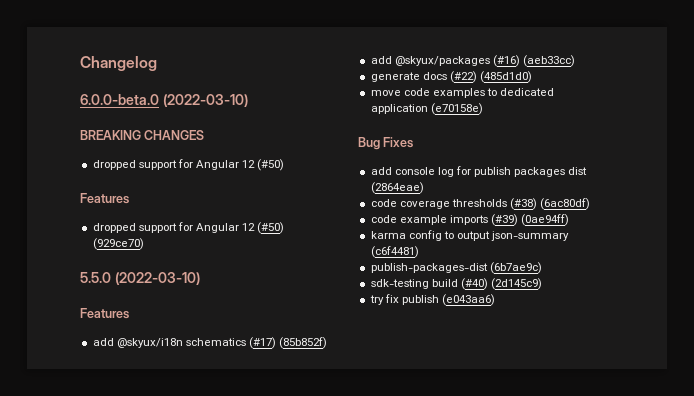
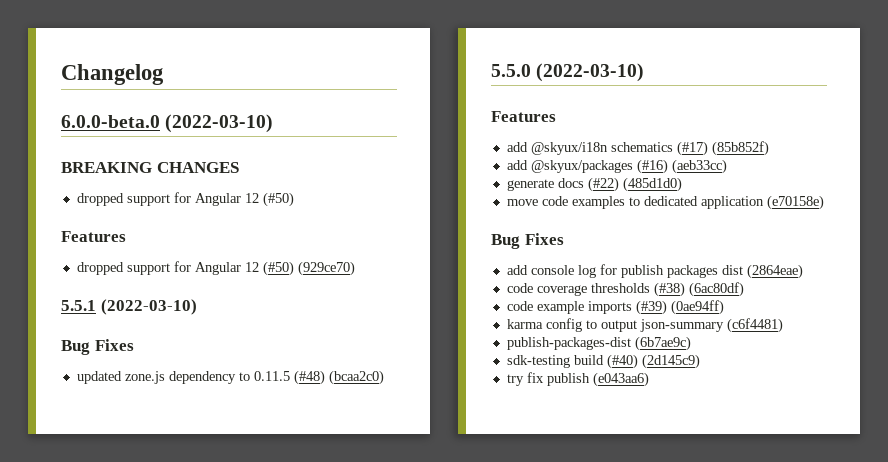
+ 5.5.1 (2022-03-10)
+ Bug Fixes
+ updated zone.js dependency to 0.11.5 (#48) (bcaa2c0)

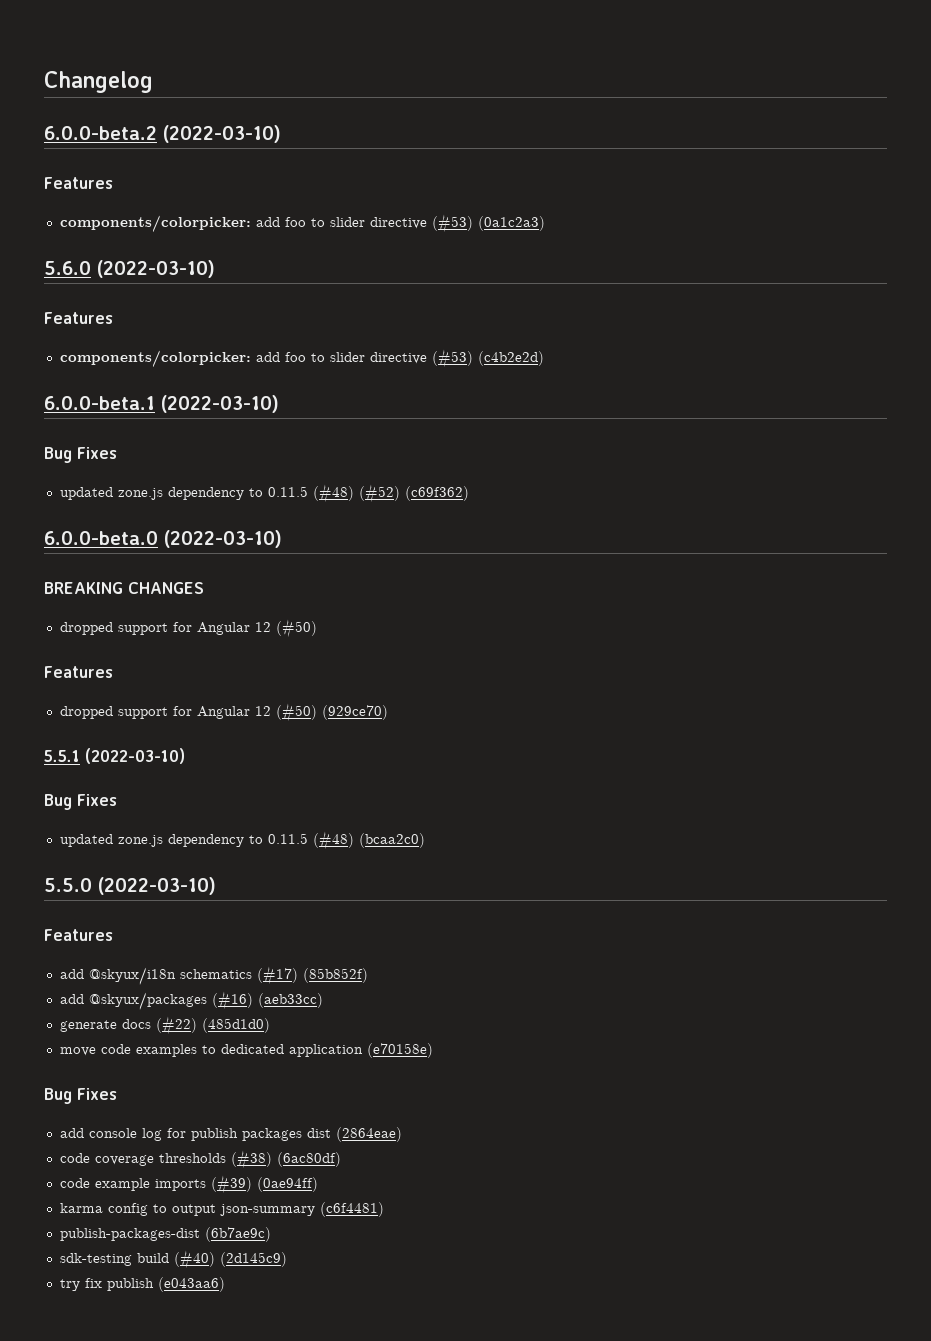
+ 6.0.0-beta.2 (2022-03-10)
+ Features
+ components/colorpicker: add foo to slider directive (#53) (0a1c2a3)
+ 5.6.0 (2022-03-10)
+ Features
+ components/colorpicker: add foo to slider directive (#53) (c4b2e2d)
+ 6.0.0-beta.1 (2022-03-10)
+ Bug Fixes
+ updated zone.js dependency to 0.11.5 (#48) (#52) (c69f362)

